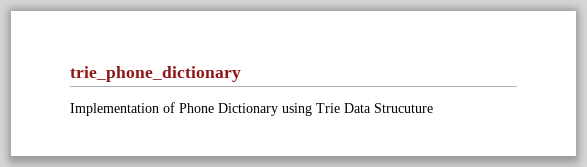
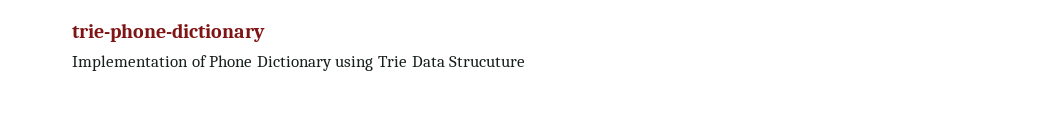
- trie_phone_dictionary
+ trie-phone-dictionary

